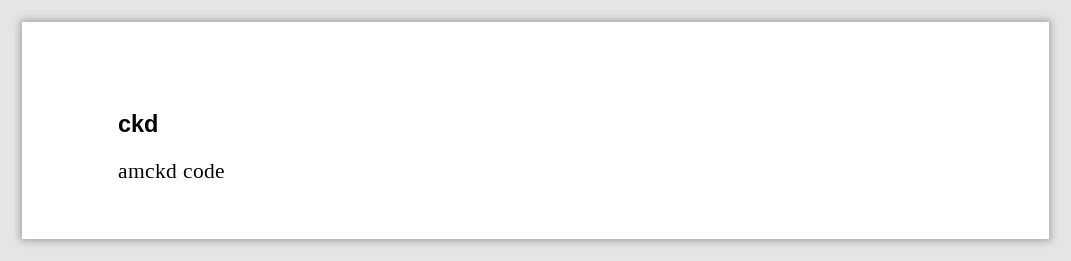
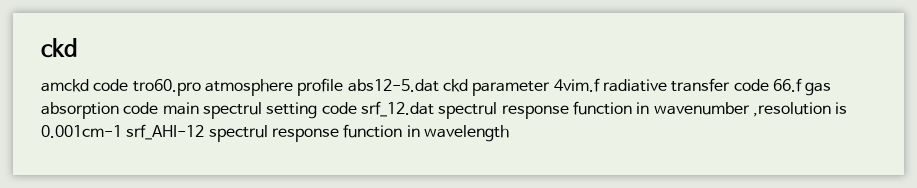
- amckd code
+ amckd code tro60.pro atmosphere profile abs12-5.dat ckd parameter 4vim.f radiative transfer code 66.f gas absorption code main spectrul setting code srf_12.dat spectrul response function in wavenumber ,resolution is 0.001cm-1 srf_AHI-12 spectrul response function in wavelength

